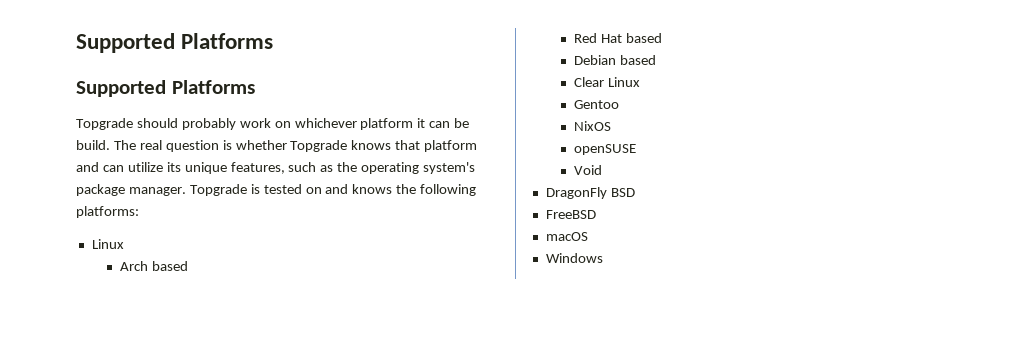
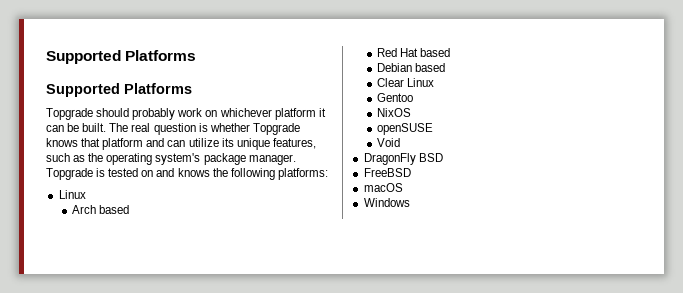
- Topgrade should probably work on whichever platform it can be build.
+ Topgrade should probably work on whichever platform it can be built.

